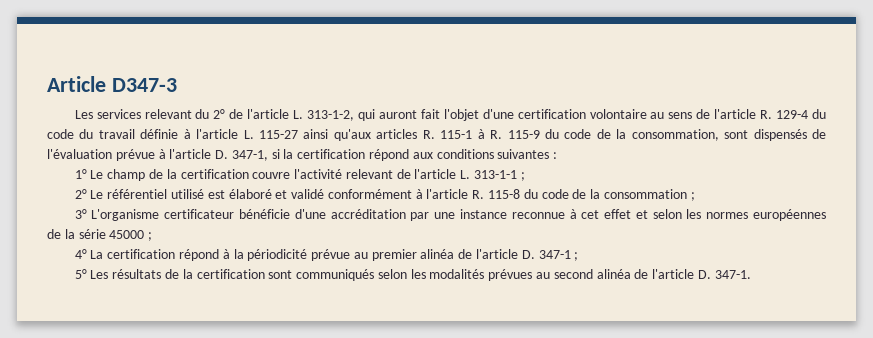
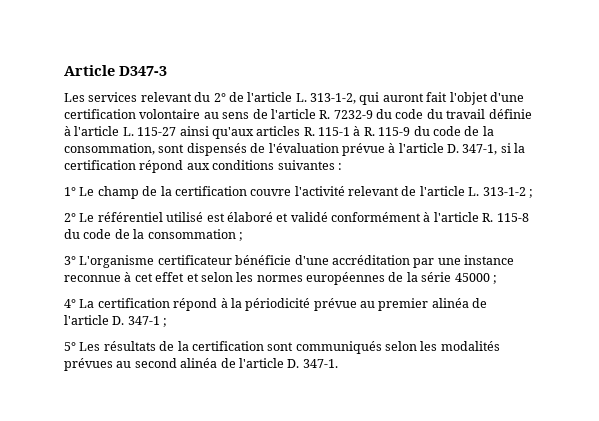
- Les services relevant du 2° de l'article L. 313-1-2, qui auront fait l'objet d'une certification volontaire au sens de l'article R. 129-4 du code du travail définie à l'article L. 115-27 ainsi qu'aux articles R. 115-1 à R. 115-9 du code de la consommation, sont dispensés de l'évaluation prévue à l'article D. 347-1, si la certification répond aux conditions suivantes :
+ Les services relevant du 2° de l'article L. 313-1-2, qui auront fait l'objet d'une certification volontaire au sens de l'article R. 7232-9 du code du travail définie à l'article L. 115-27 ainsi qu'aux articles R. 115-1 à R. 115-9 du code de la consommation, sont dispensés de l'évaluation prévue à l'article D. 347-1, si la certification répond aux conditions suivantes :
- 1° Le champ de la certification couvre l'activité relevant de l'article L. 313-1-1 ;
+ 1° Le champ de la certification couvre l'activité relevant de l'article L. 313-1-2 ;

